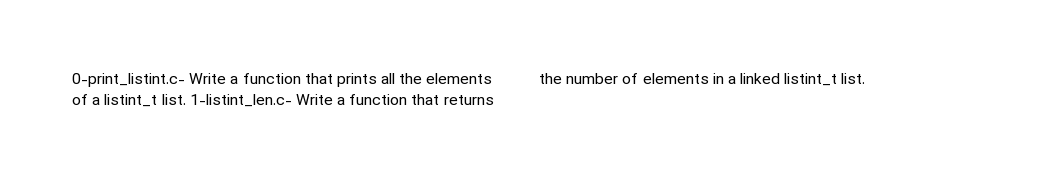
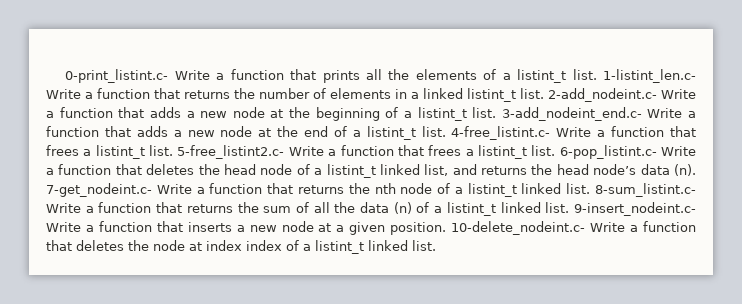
+ 2-add_nodeint.c- Write a function that adds a new node at the beginning of a listint_t list. 3-add_nodeint_end.c- Write a function that adds a new node at the end of a listint_t list. 4-free_listint.c- Write a function that frees a listint_t list. 5-free_listint2.c- Write a function that frees a listint_t list. 6-pop_listint.c- Write a function that deletes the head node of a listint_t linked list, and returns the head node’s data (n). 7-get_nodeint.c- Write a function that returns the nth node of a listint_t linked list. 8-sum_listint.c- Write a function that returns the sum of all the data (n) of a listint_t linked list. 9-insert_nodeint.c- Write a function that inserts a new node at a given position. 10-delete_nodeint.c- Write a function that deletes the node at index index of a listint_t linked list.

